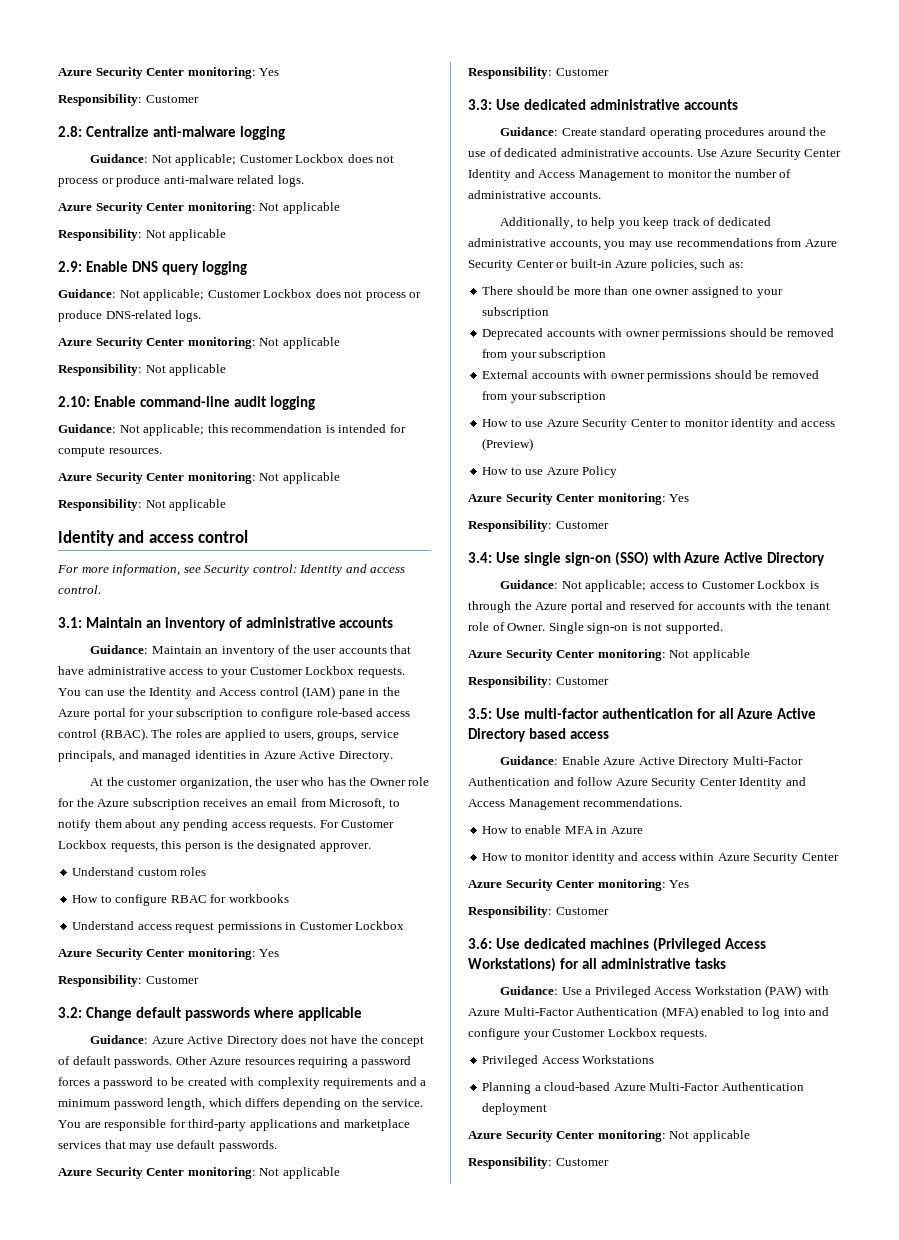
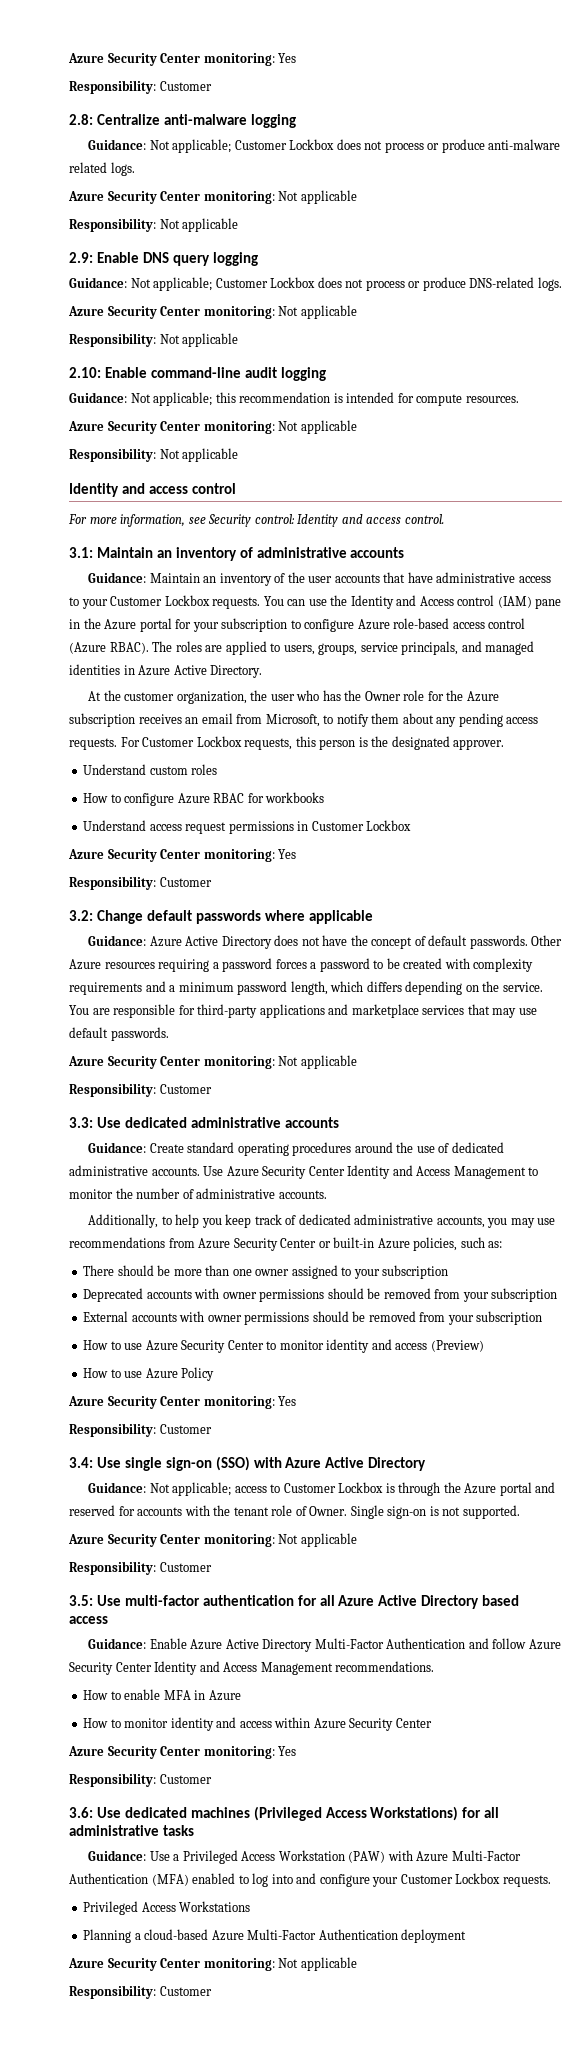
- You can use the Identity and Access control (IAM) pane in the Azure portal for your subscription to configure role-based access control (RBAC).
+ You can use the Identity and Access control (IAM) pane in the Azure portal for your subscription to configure Azure role-based access control (Azure RBAC).
- How to configure RBAC for workbooks
+ How to configure Azure RBAC for workbooks

